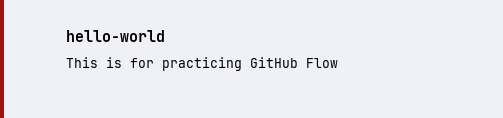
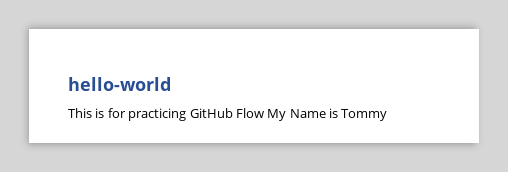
- This is for practicing GitHub Flow
+ This is for practicing GitHub Flow My Name is Tommy

